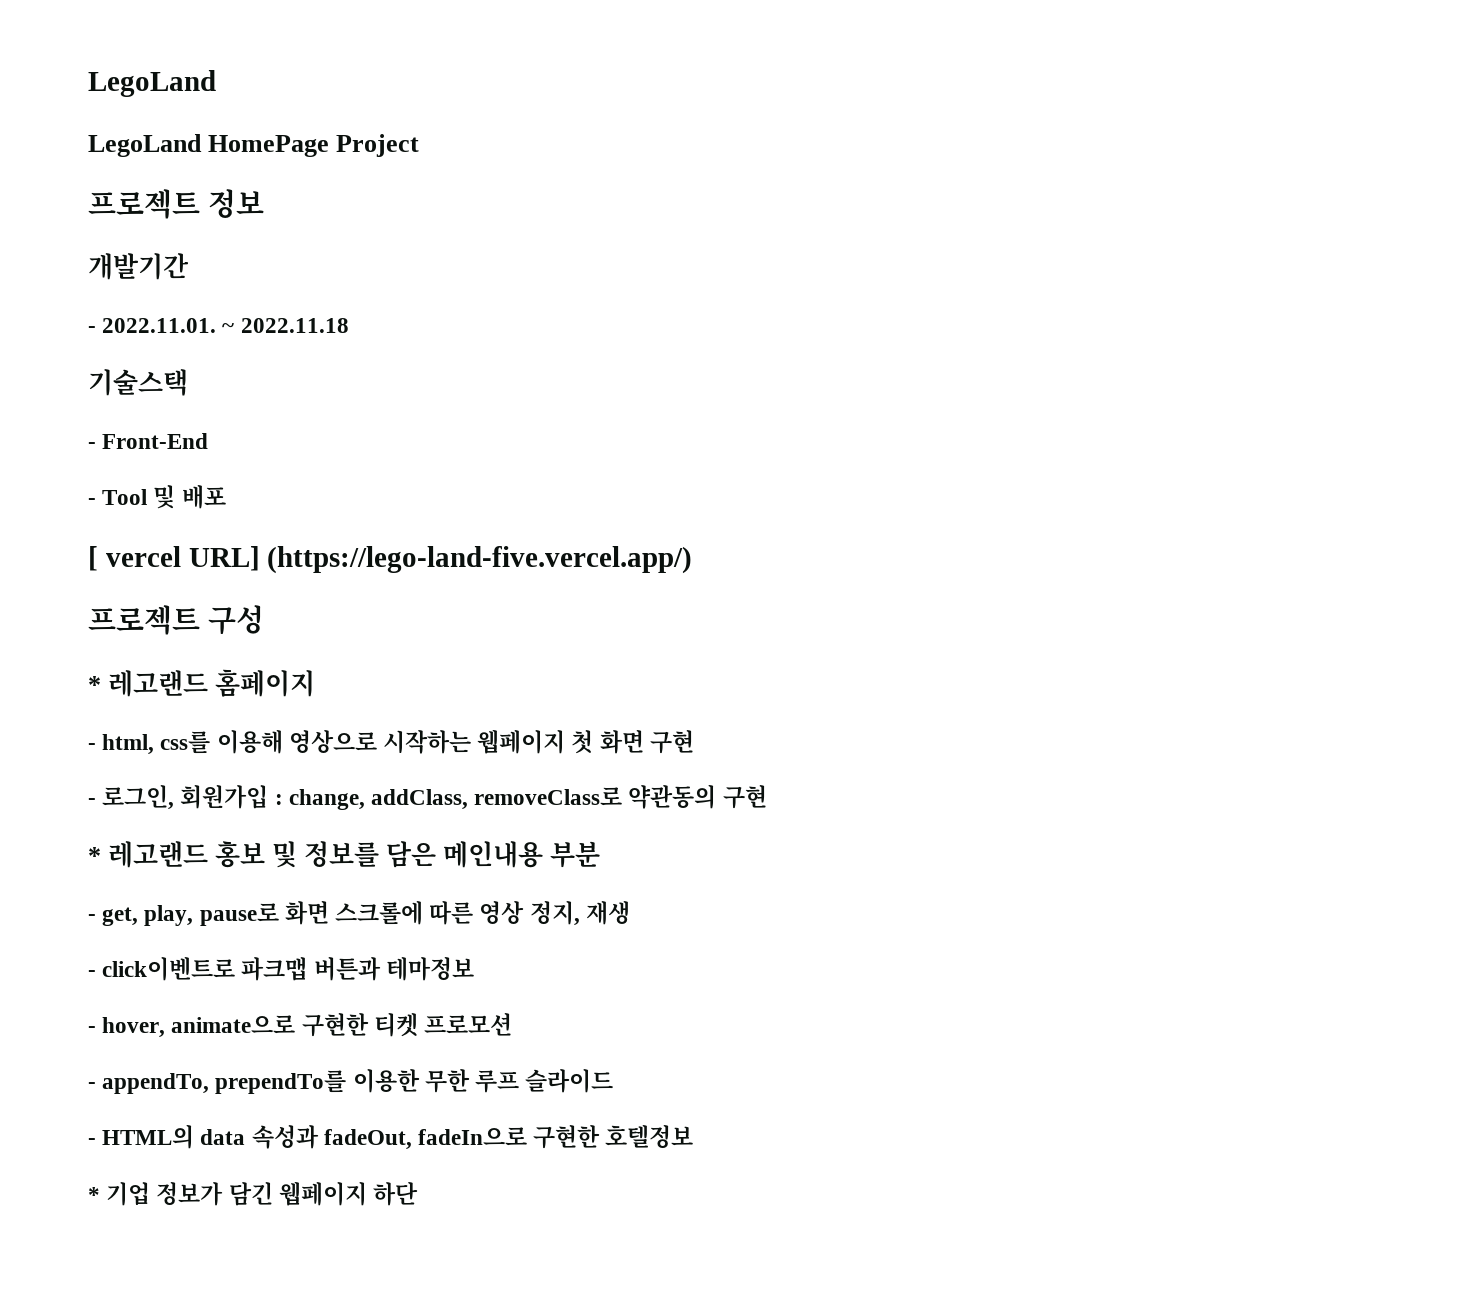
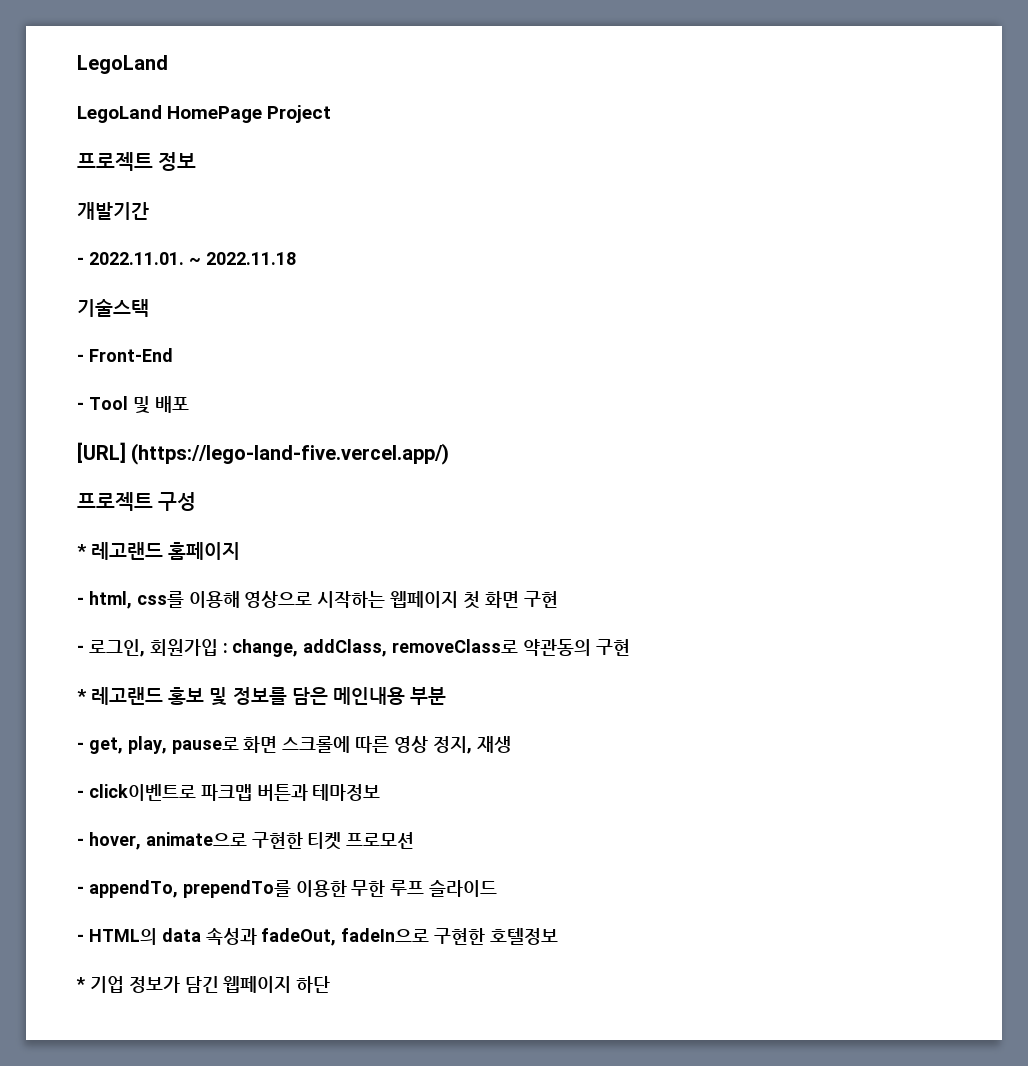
- [ vercel URL] (https://lego-land-five.vercel.app/)
+ [URL] (https://lego-land-five.vercel.app/)

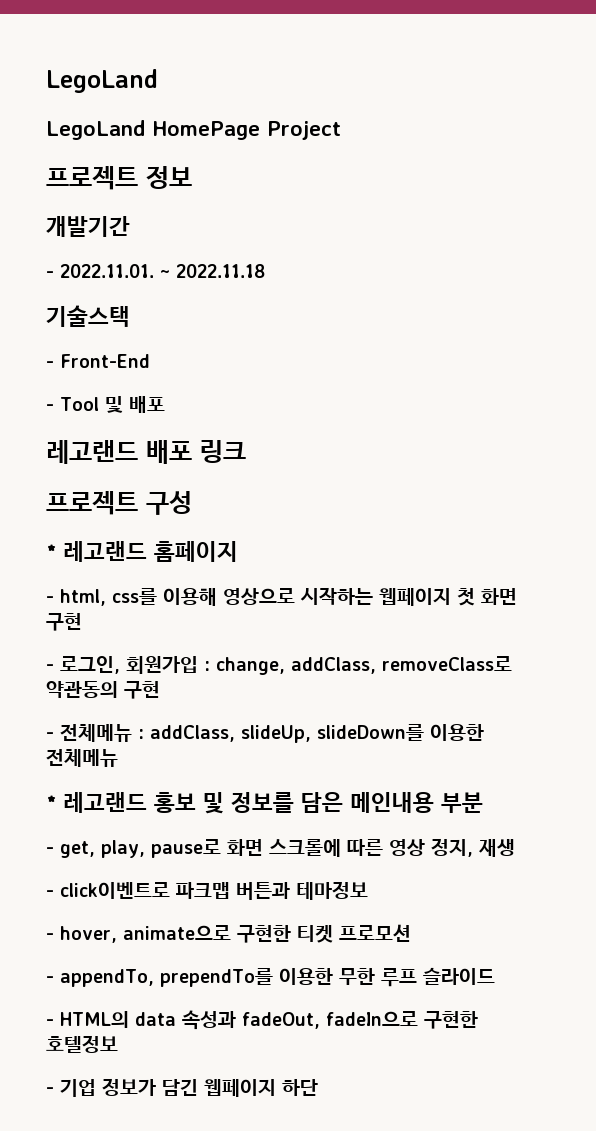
- [URL] (https://lego-land-five.vercel.app/)
+ 레고랜드 배포 링크
+ - 전체메뉴 : addClass, slideUp, slideDown를 이용한 전체메뉴
- * 기업 정보가 담긴 웹페이지 하단
+ - 기업 정보가 담긴 웹페이지 하단

